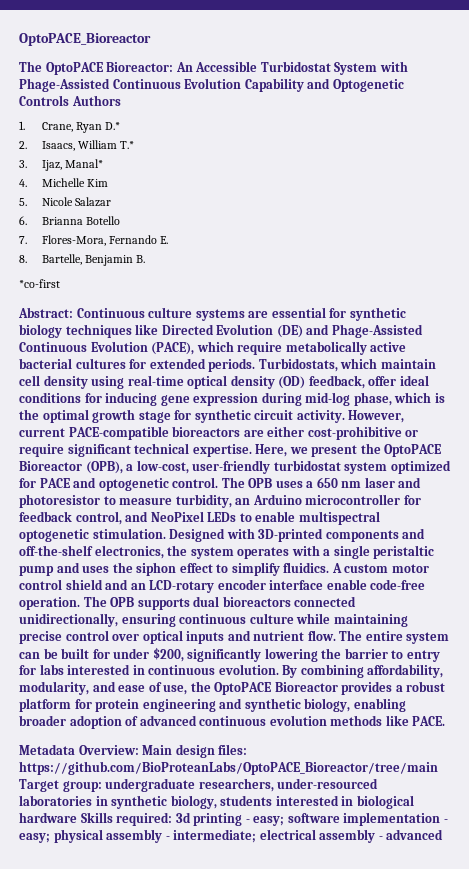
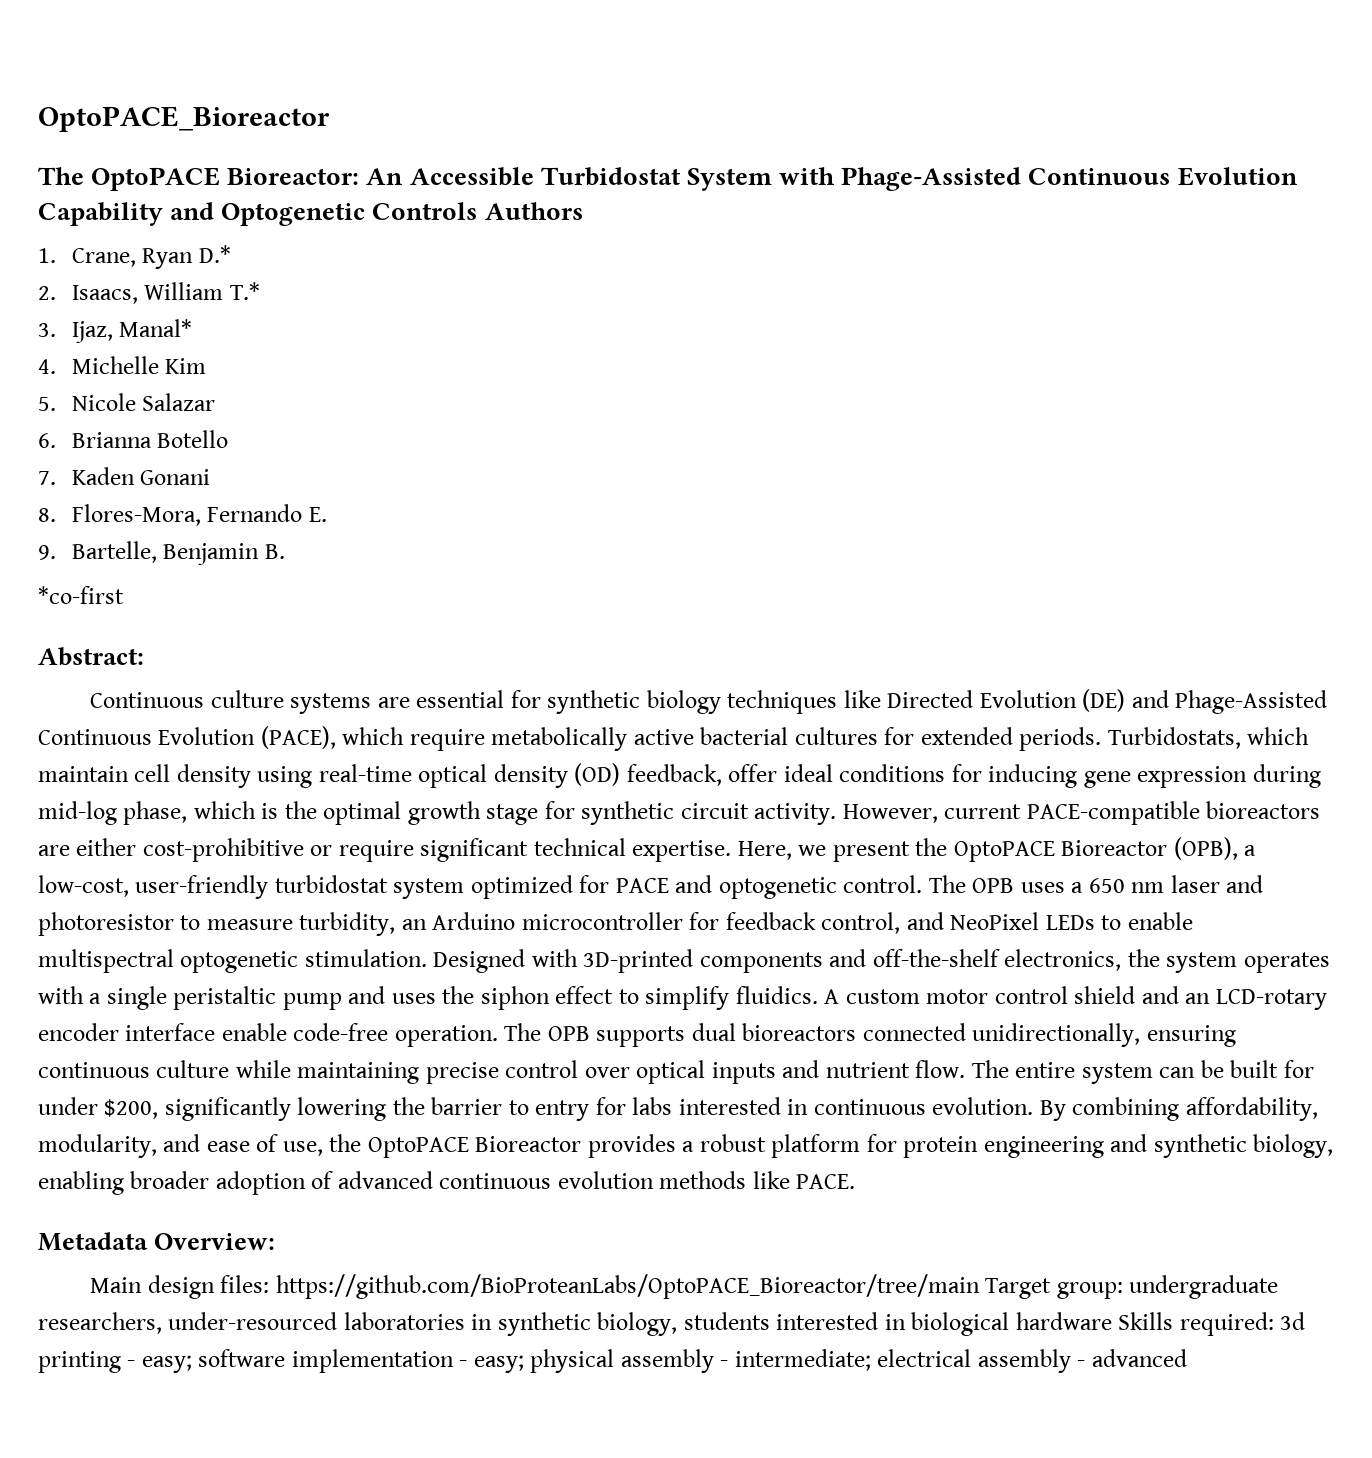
- 7. Flores-Mora, Fernando E.
+ 7. Kaden Gonani
+ 8. Flores-Mora, Fernando E.
- 8. Bartelle, Benjamin B.
+ 9. Bartelle, Benjamin B.
- Abstract: Continuous culture systems are essential for synthetic biology techniques like Directed Evolution (DE) and Phage-Assisted Continuous Evolution (PACE), which require metabolically active bacterial cultures for extended periods.
+ Abstract:
+ Continuous culture systems are essential for synthetic biology techniques like Directed Evolution (DE) and Phage-Assisted Continuous Evolution (PACE), which require metabolically active bacterial cultures for extended periods.
- Metadata Overview: Main design files: https://github.com/BioProteanLabs/OptoPACE_Bioreactor/tree/main Target group: undergraduate researchers, under-resourced laboratories in synthetic biology, students interested in biological hardware Skills required: 3d printing - easy; software implementation - easy; physical assembly - intermediate; electrical assembly - advanced
+ Metadata Overview:
+ Main design files: https://github.com/BioProteanLabs/OptoPACE_Bioreactor/tree/main Target group: undergraduate researchers, under-resourced laboratories in synthetic biology, students interested in biological hardware Skills required: 3d printing - easy; software implementation - easy; physical assembly - intermediate; electrical assembly - advanced

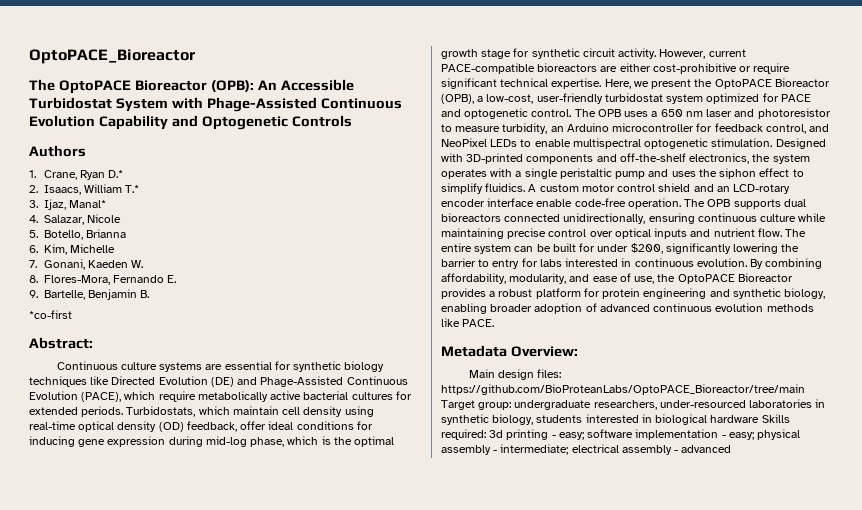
- The OptoPACE Bioreactor: An Accessible Turbidostat System with Phage-Assisted Continuous Evolution Capability and Optogenetic Controls Authors
+ The OptoPACE Bioreactor (OPB): An Accessible Turbidostat System with Phage-Assisted Continuous Evolution Capability and Optogenetic Controls
+ Authors
- 4. Michelle Kim
+ 4. Salazar, Nicole
- 5. Nicole Salazar
+ 5. Botello, Brianna
- 6. Brianna Botello
+ 6. Kim, Michelle
- 7. Kaden Gonani
+ 7. Gonani, Kaeden W.

